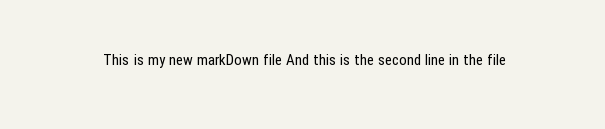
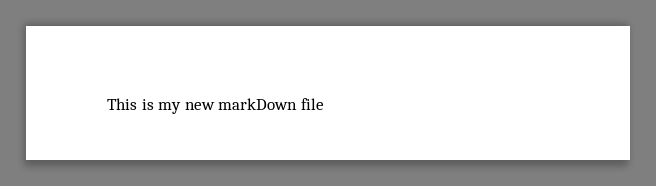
- This is my new markDown file And this is the second line in the file
+ This is my new markDown file

